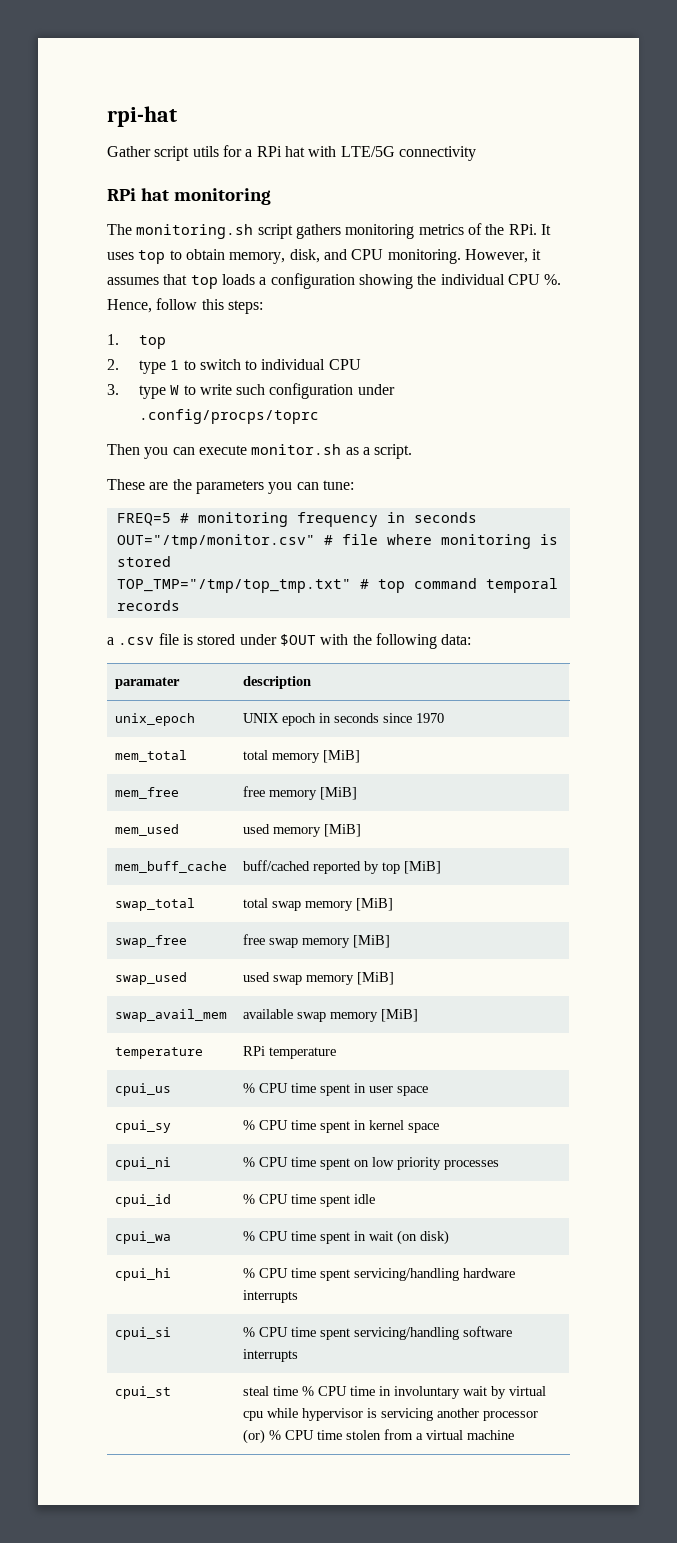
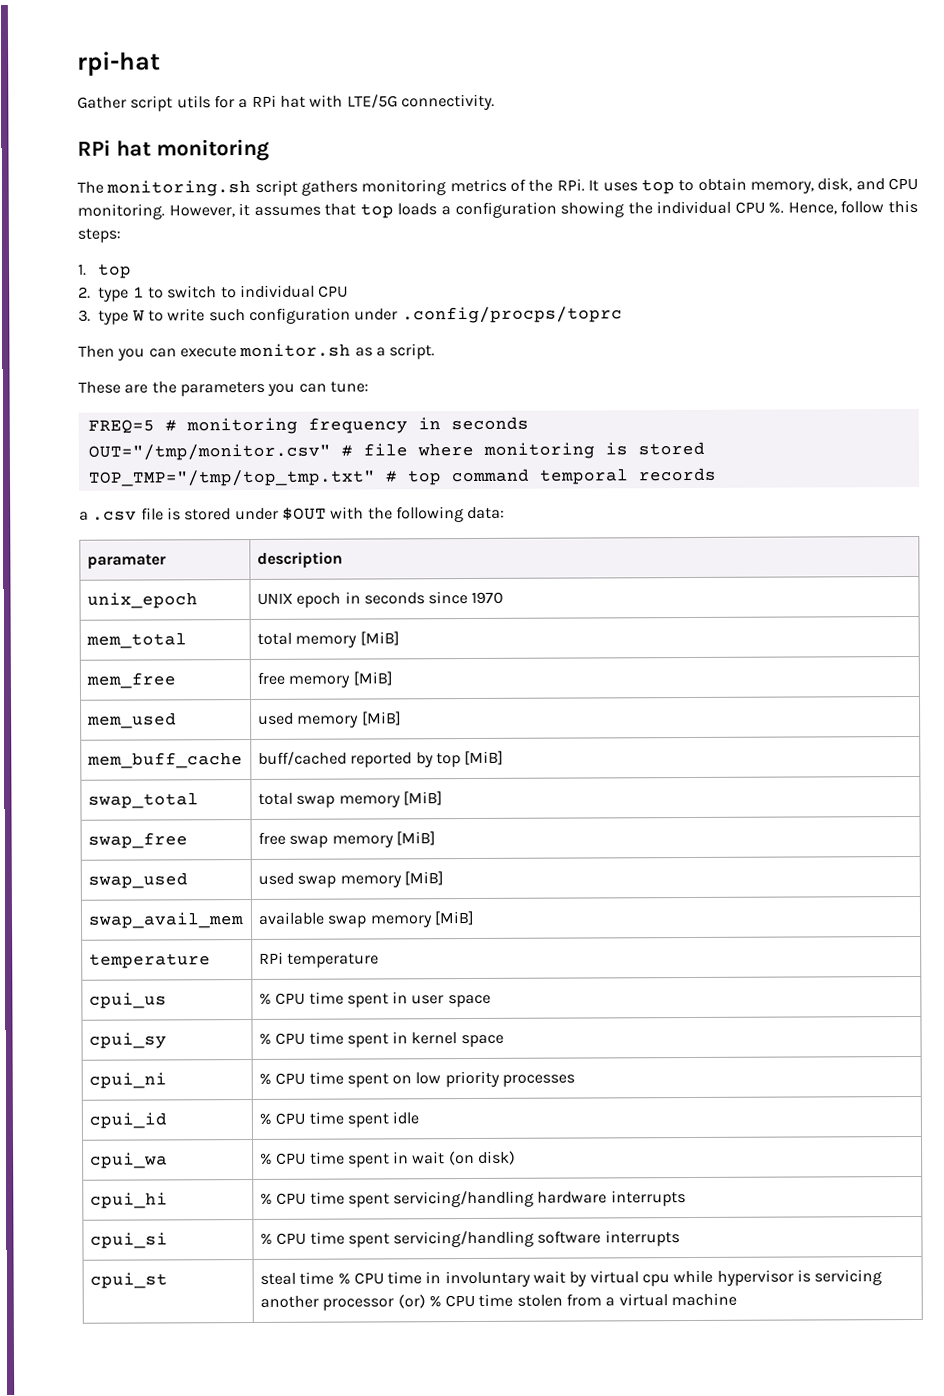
- Gather script utils for a RPi hat with LTE/5G connectivity
+ Gather script utils for a RPi hat with LTE/5G connectivity.

